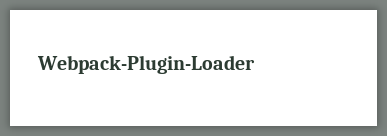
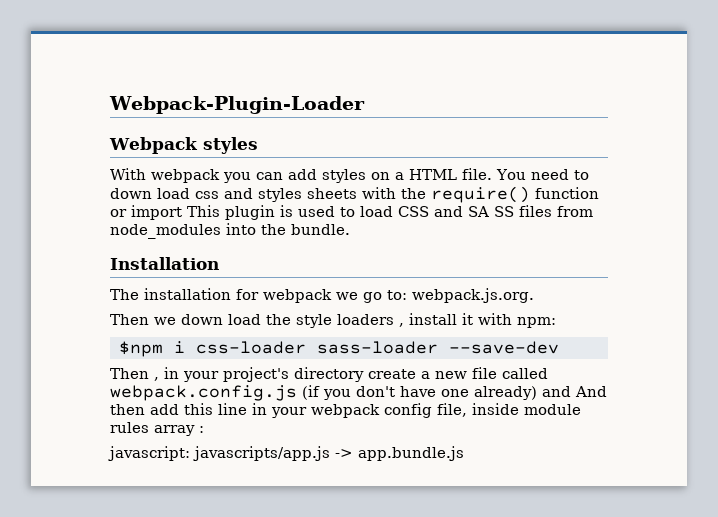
+ Webpack styles
+ With webpack you can add styles on a HTML file. You need to down load css and styles sheets with the require() function or import This plugin is used to load CSS and SA SS files from node_modules into the bundle.
+ Installation
+ The installation for webpack we go to: webpack.js.org.
+ Then we down load the style loaders , install it with npm:
+ $npm i css-loader sass-loader --save-dev
+ Then , in your project's directory create a new file called webpack.config.js (if you don't have one already) and And then add this line in your webpack config file, inside module rules array :
+ javascript: javascripts/app.js -> app.bundle.js

